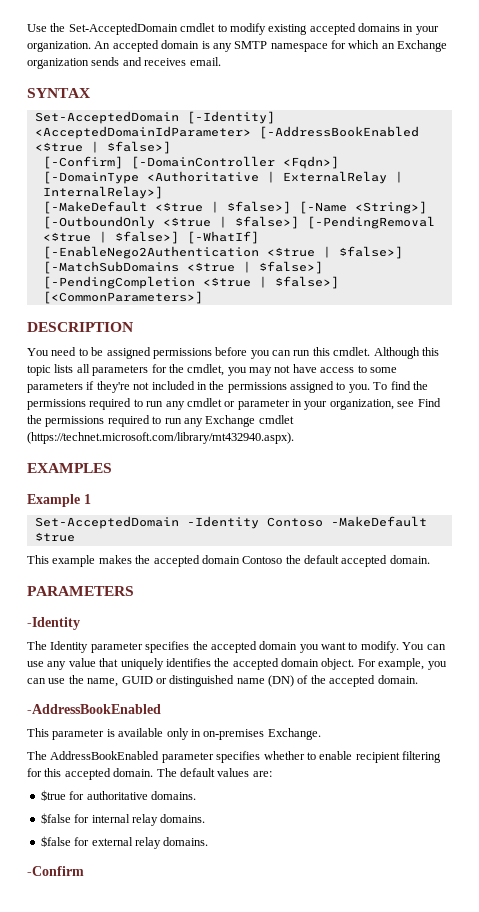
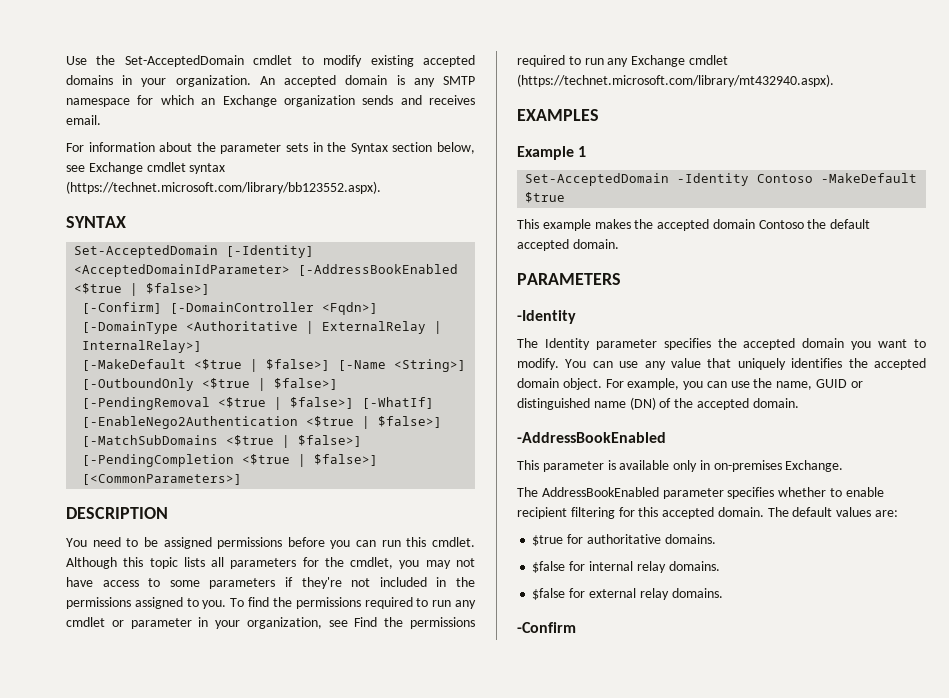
+ For information about the parameter sets in the Syntax section below, see Exchange cmdlet syntax (https://technet.microsoft.com/library/bb123552.aspx).

